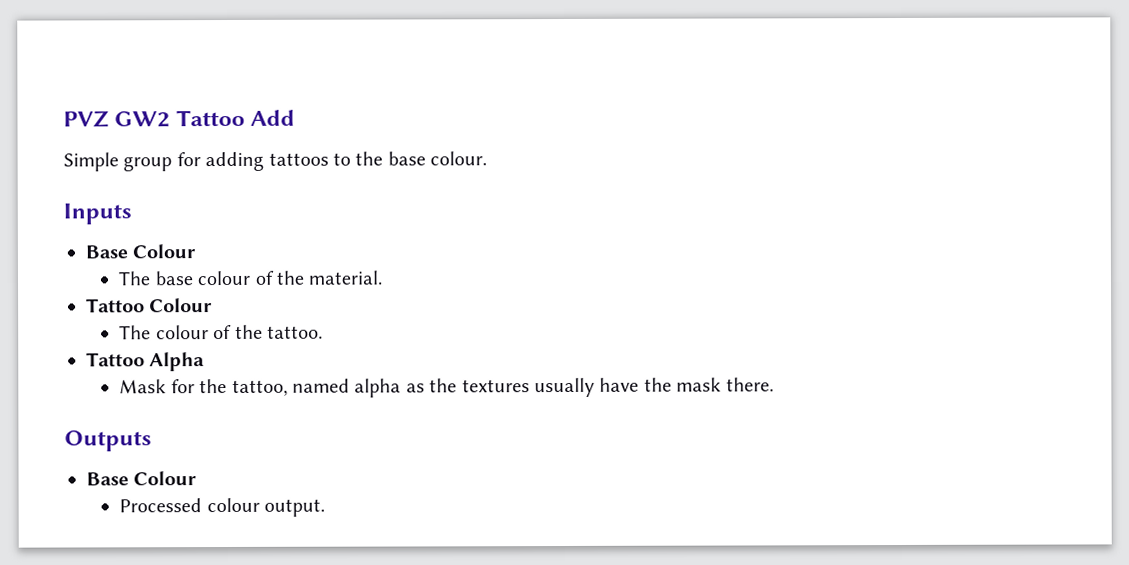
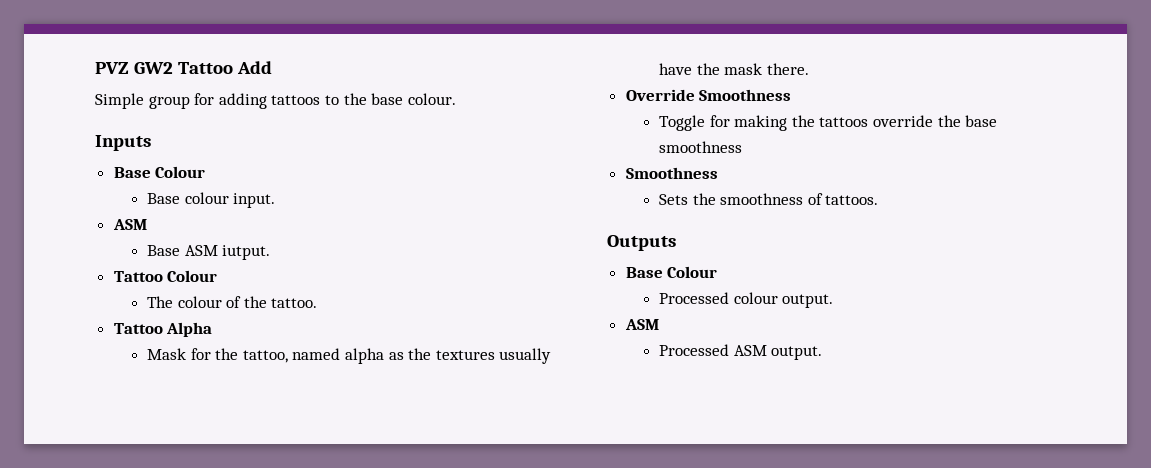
- The base colour of the material.
+ Base colour input.
+ ASM
+ Base ASM iutput.
+ Override Smoothness
+ Toggle for making the tattoos override the base smoothness
+ Smoothness
+ Sets the smoothness of tattoos.
  Processed colour output.
+ ASM
+ Processed ASM output.

